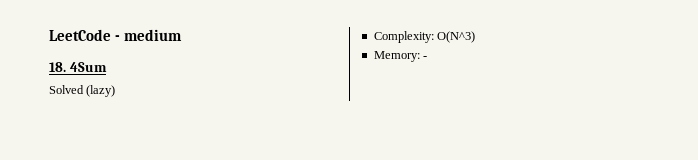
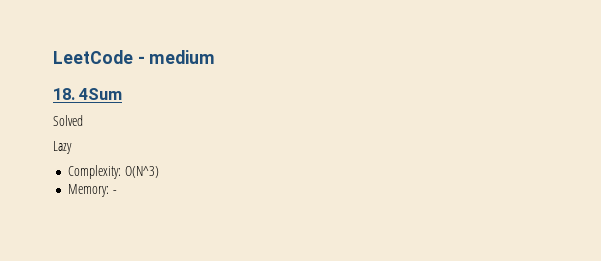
- Solved (lazy)
+ Solved
+ Lazy

